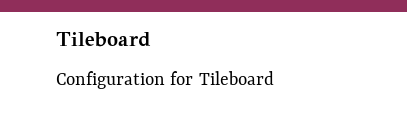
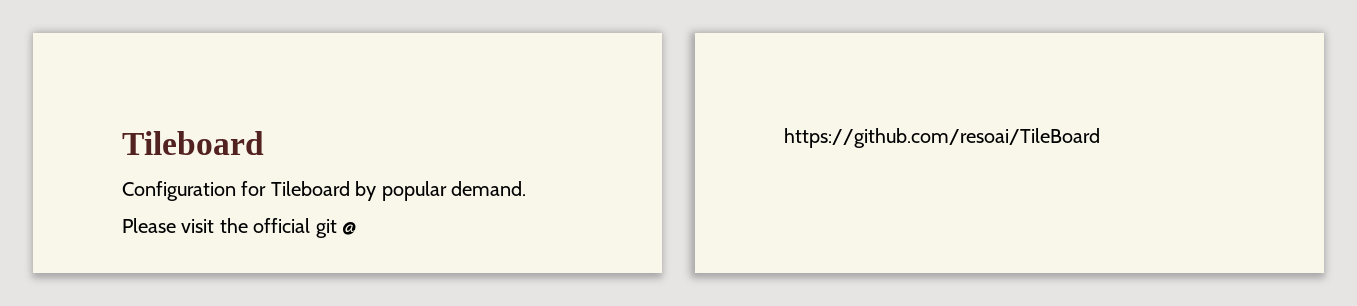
- Configuration for Tileboard
+ Configuration for Tileboard by popular demand.
+ Please visit the official git @ https://github.com/resoai/TileBoard

